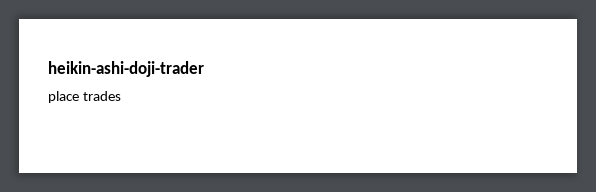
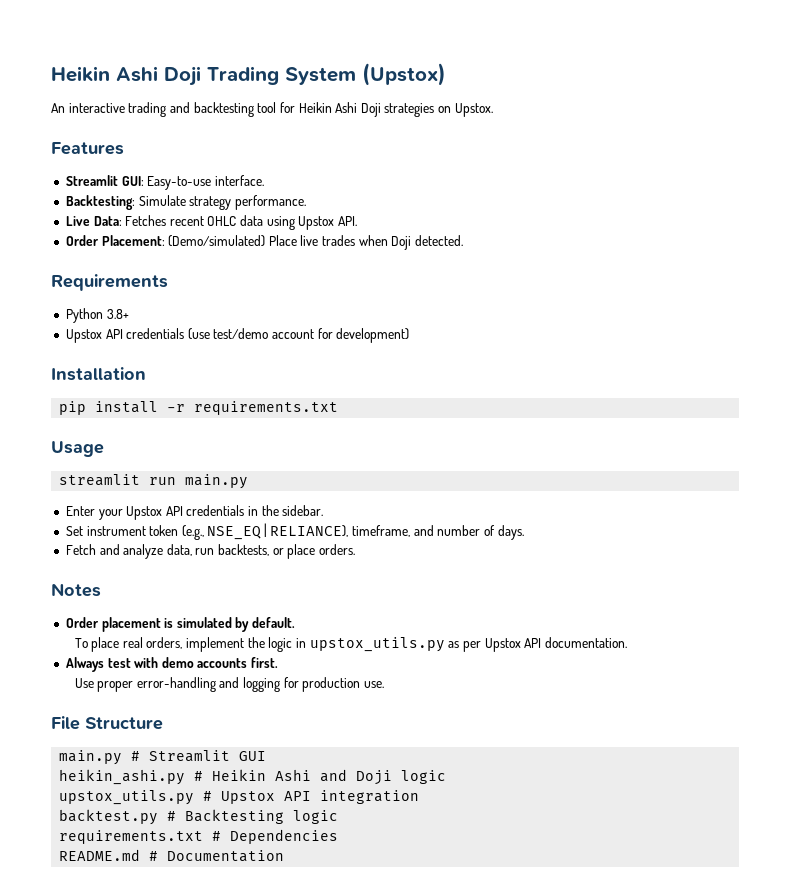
- heikin-ashi-doji-trader
- place trades
+ Heikin Ashi Doji Trading System (Upstox)
+ An interactive trading and backtesting tool for Heikin Ashi Doji strategies on Upstox.
+ Features
+ Streamlit GUI: Easy-to-use interface.
+ Backtesting: Simulate strategy performance.
+ Live Data: Fetches recent OHLC data using Upstox API.
+ Order Placement: (Demo/simulated) Place live trades when Doji detected.
+ Requirements
+ Python 3.8+
+ Upstox API credentials (use test/demo account for development)
+ Installation
+ pip install -r requirements.txt
+ Usage
+ streamlit run main.py
+ Enter your Upstox API credentials in the sidebar.
+ Set instrument token (e.g., NSE_EQ|RELIANCE), timeframe, and number of days.
+ Fetch and analyze data, run backtests, or place orders.
+ Notes
+ Order placement is simulated by default.
+ To place real orders, implement the logic in upstox_utils.py as per Upstox API documentation.
+ Always test with demo accounts first.
+ Use proper error-handling and logging for production use.
+ File Structure
+ main.py # Streamlit GUI
+ heikin_ashi.py # Heikin Ashi and Doji logic
+ upstox_utils.py # Upstox API integration
+ backtest.py # Backtesting logic
+ requirements.txt # Dependencies
+ README.md # Documentation

